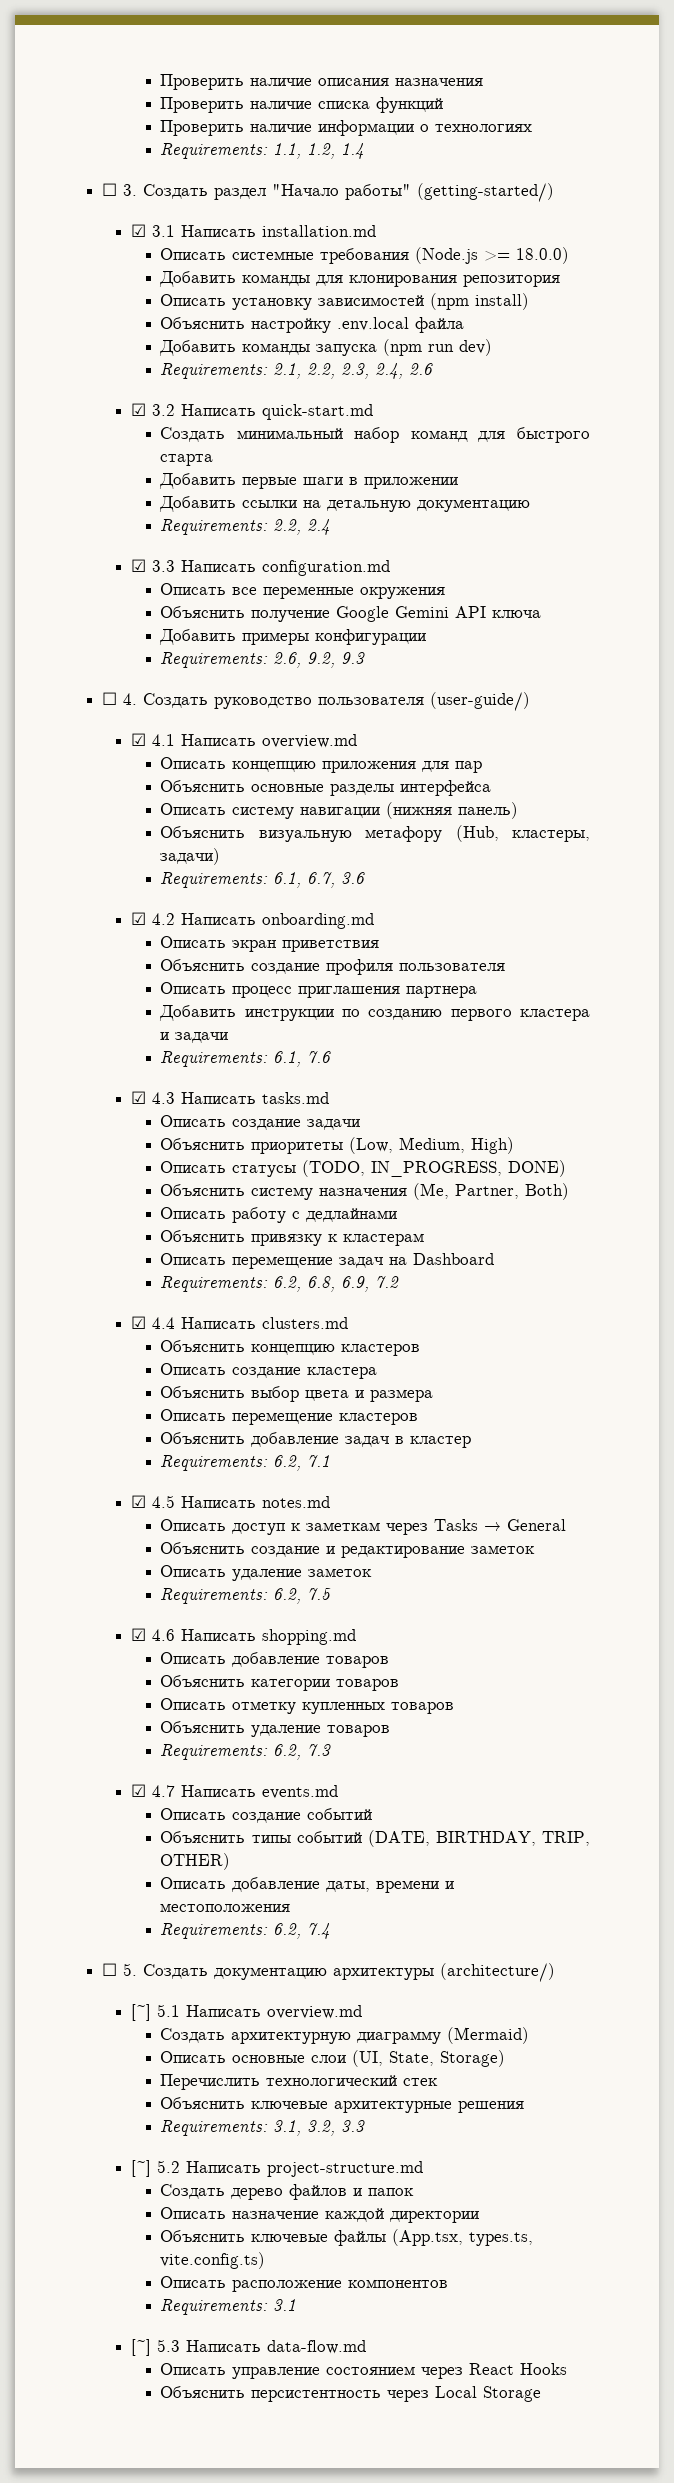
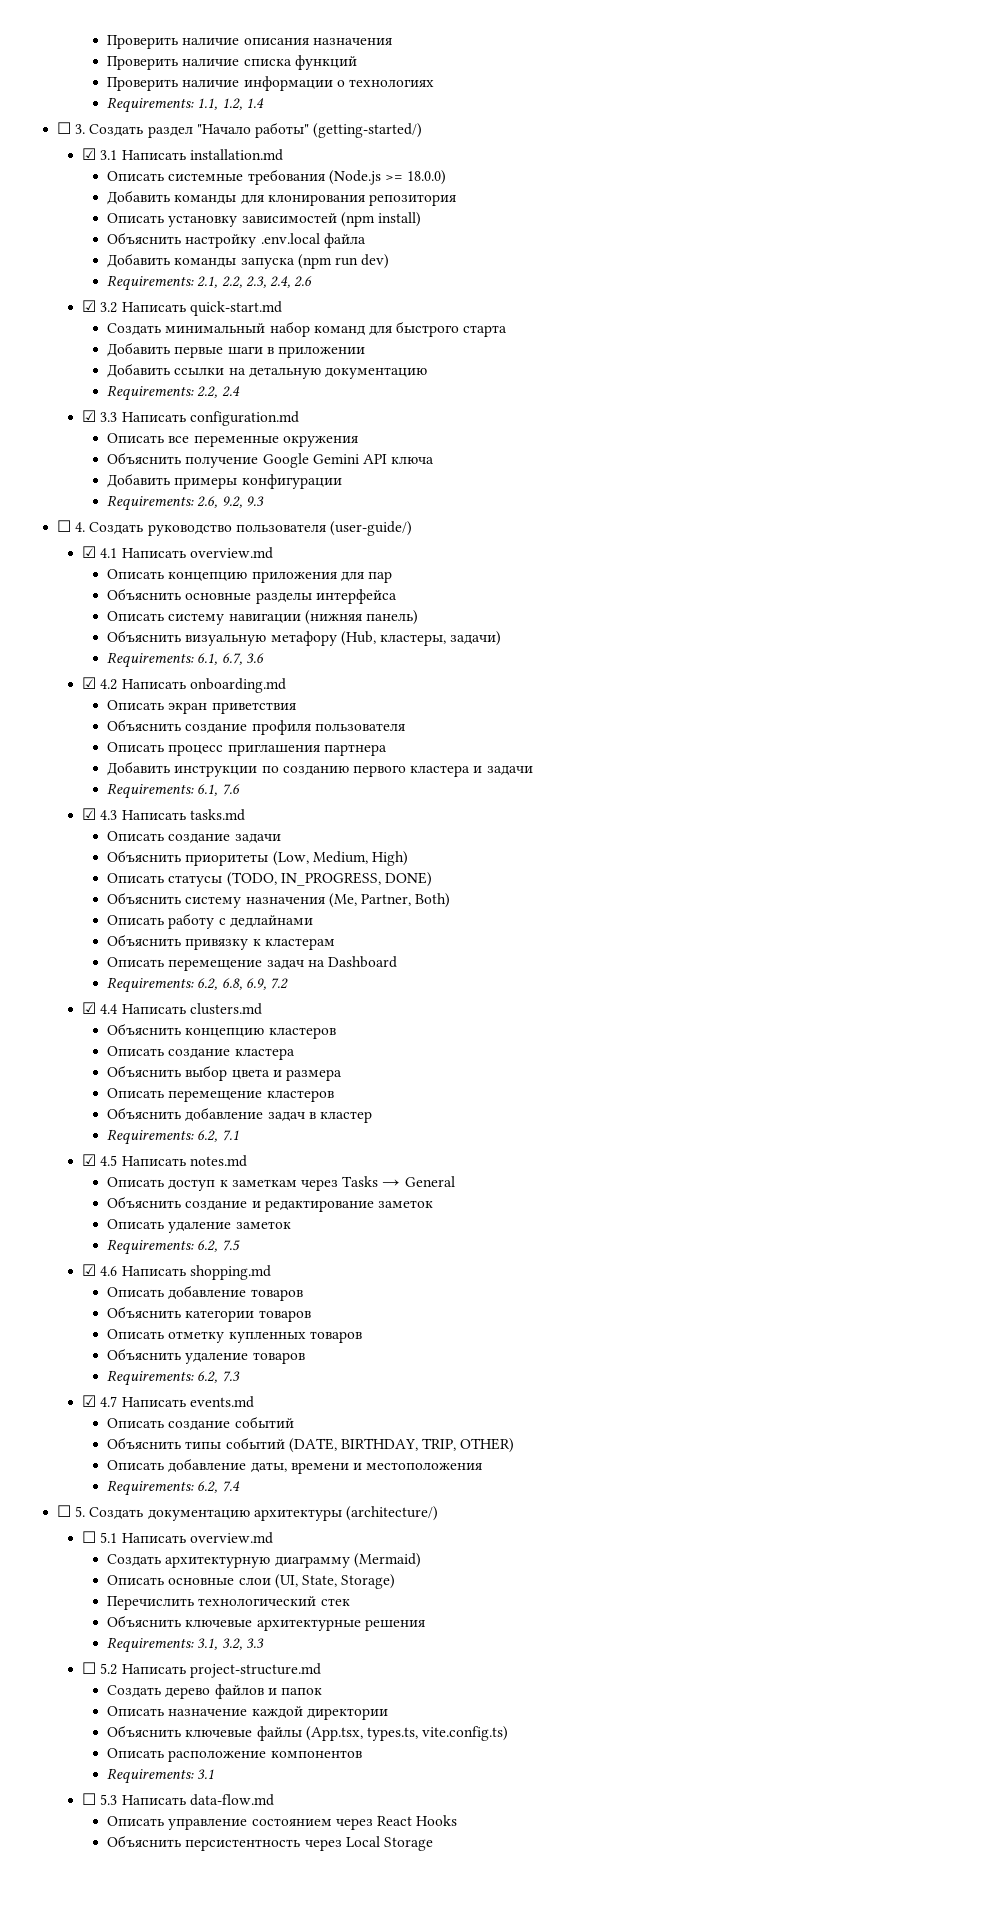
- [~] 5.1 Написать overview.md
+ ☐ 5.1 Написать overview.md
- [~] 5.2 Написать project-structure.md
+ ☐ 5.2 Написать project-structure.md
- [~] 5.3 Написать data-flow.md
+ ☐ 5.3 Написать data-flow.md

